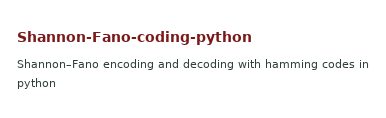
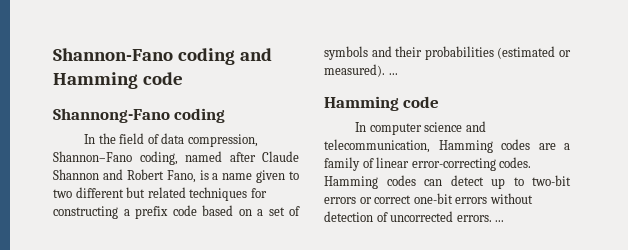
- Shannon-Fano-coding-python
- Shannon–Fano encoding and decoding with hamming codes in python
+ Shannon-Fano coding and Hamming code
+ Shannong-Fano coding
+ In the field of data compression, Shannon–Fano coding, named after Claude Shannon and Robert Fano, is a name given to two different but related techniques for constructing a prefix code based on a set of symbols and their probabilities (estimated or measured). ...
+ Hamming code
+ In computer science and telecommunication, Hamming codes are a family of linear error-correcting codes. Hamming codes can detect up to two-bit errors or correct one-bit errors without detection of uncorrected errors. ...

